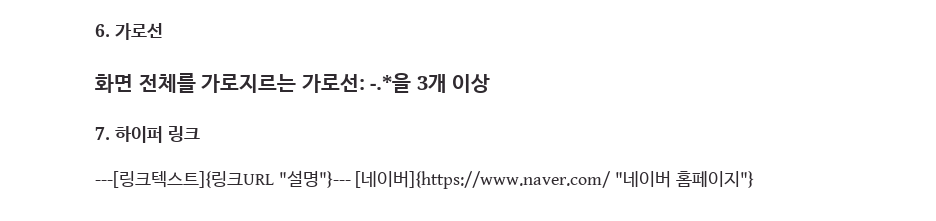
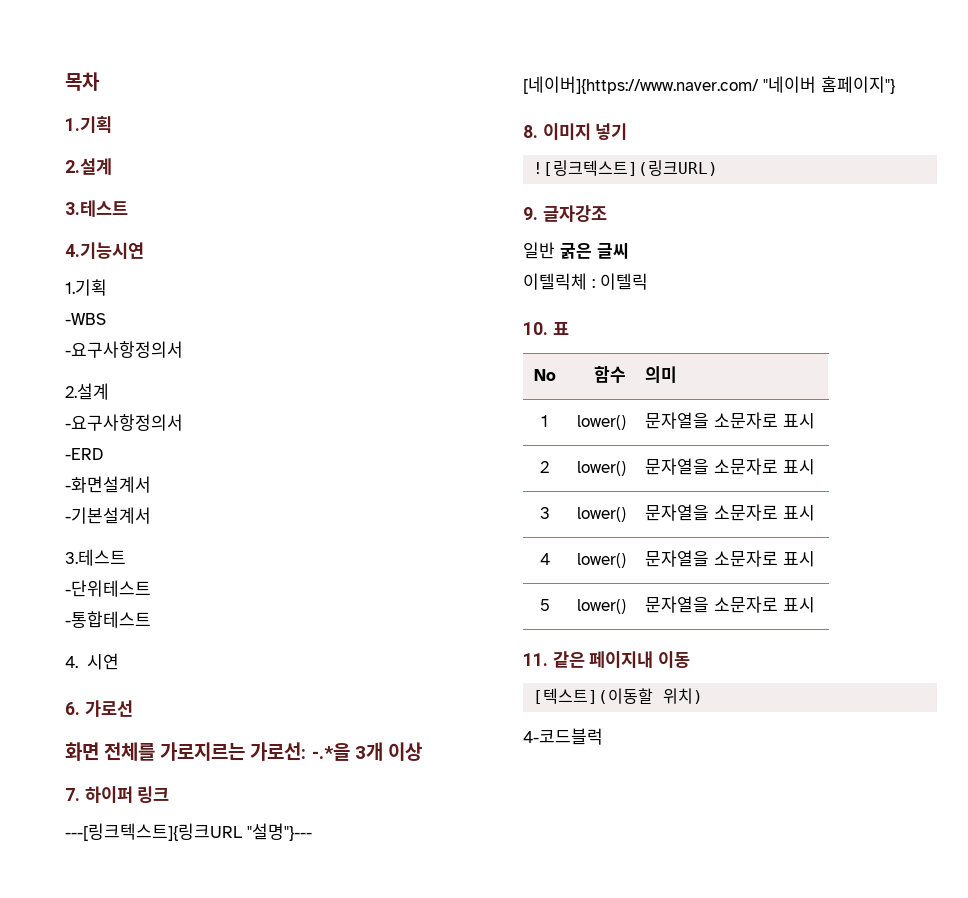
+ 목차
+ 1.기획
+ 2.설계
+ 3.테스트
+ 4.기능시연
+ 1.기획
+ -WBS
+ -요구사항정의서
+ 2.설계
+ -요구사항정의서
+ -ERD
+ -화면설계서
+ -기본설계서
+ 3.테스트
+ -단위테스트
+ -통합테스트
+ 4. 시연
+ 8. 이미지 넣기
+ ![링크텍스트](링크URL)
+ 9. 글자강조
+ 일반 굵은 글씨
+ 이텔릭체 : 이텔릭
+ 10. 표
+ No | 함수 | 의미
+ 1 | lower() | 문자열을 소문자로 표시
+ 2 | lower() | 문자열을 소문자로 표시
+ 3 | lower() | 문자열을 소문자로 표시
+ 4 | lower() | 문자열을 소문자로 표시
+ 5 | lower() | 문자열을 소문자로 표시
+ 11. 같은 페이지내 이동
+ [텍스트](이동할 위치)
+ 4-코드블럭

